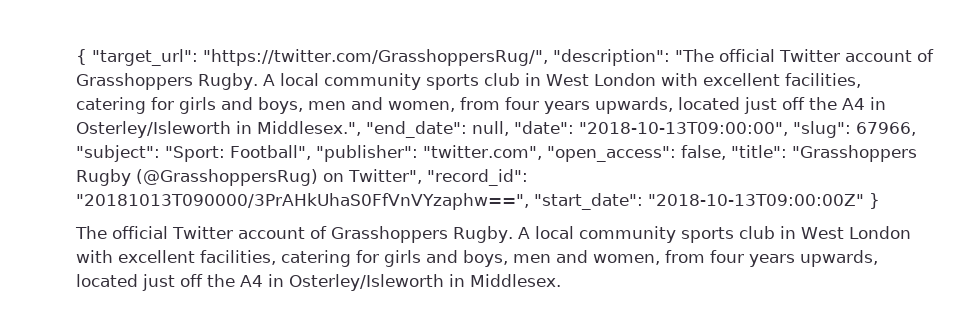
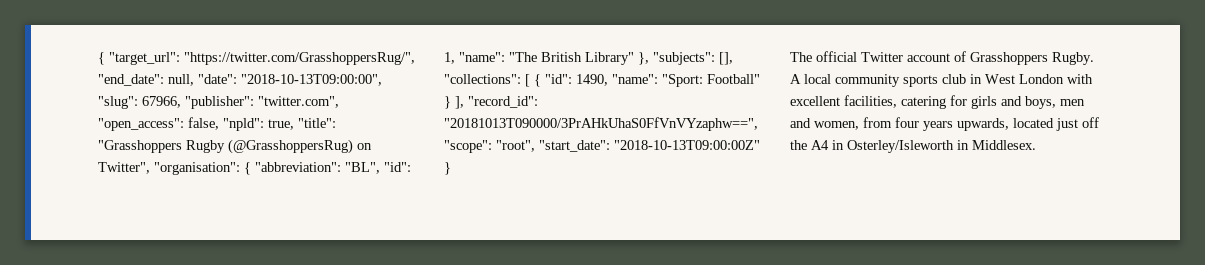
- { "target_url": "https://twitter.com/GrasshoppersRug/", "description": "The official Twitter account of Grasshoppers Rugby. A local community sports club in West London with excellent facilities, catering for girls and boys, men and women, from four years upwards, located just off the A4 in Osterley/Isleworth in Middlesex.", "end_date": null, "date": "2018-10-13T09:00:00", "slug": 67966, "subject": "Sport: Football", "publisher": "twitter.com", "open_access": false, "title": "Grasshoppers Rugby (@GrasshoppersRug) on Twitter", "record_id": "20181013T090000/3PrAHkUhaS0FfVnVYzaphw==", "start_date": "2018-10-13T09:00:00Z" }
+ { "target_url": "https://twitter.com/GrasshoppersRug/", "end_date": null, "date": "2018-10-13T09:00:00", "slug": 67966, "publisher": "twitter.com", "open_access": false, "npld": true, "title": "Grasshoppers Rugby (@GrasshoppersRug) on Twitter", "organisation": { "abbreviation": "BL", "id": 1, "name": "The British Library" }, "subjects": [], "collections": [ { "id": 1490, "name": "Sport: Football" } ], "record_id": "20181013T090000/3PrAHkUhaS0FfVnVYzaphw==", "scope": "root", "start_date": "2018-10-13T09:00:00Z" }

